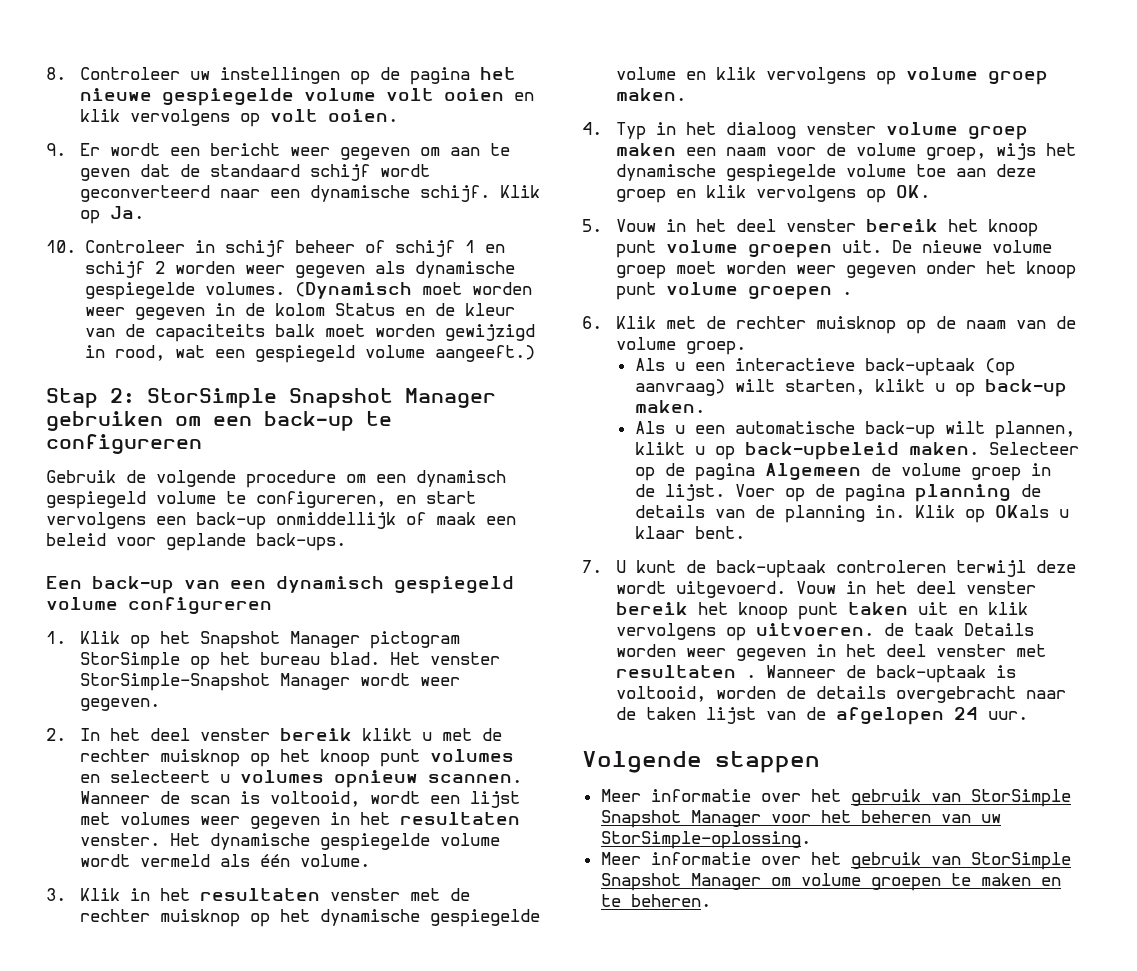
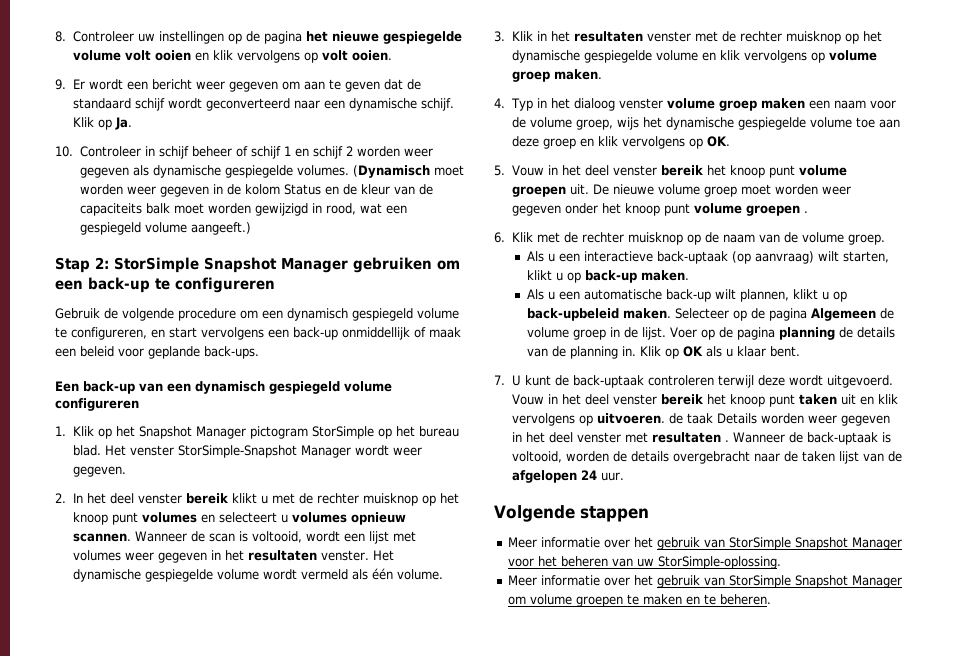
- Klik op OKals u klaar bent.
+ Klik op OK als u klaar bent.

